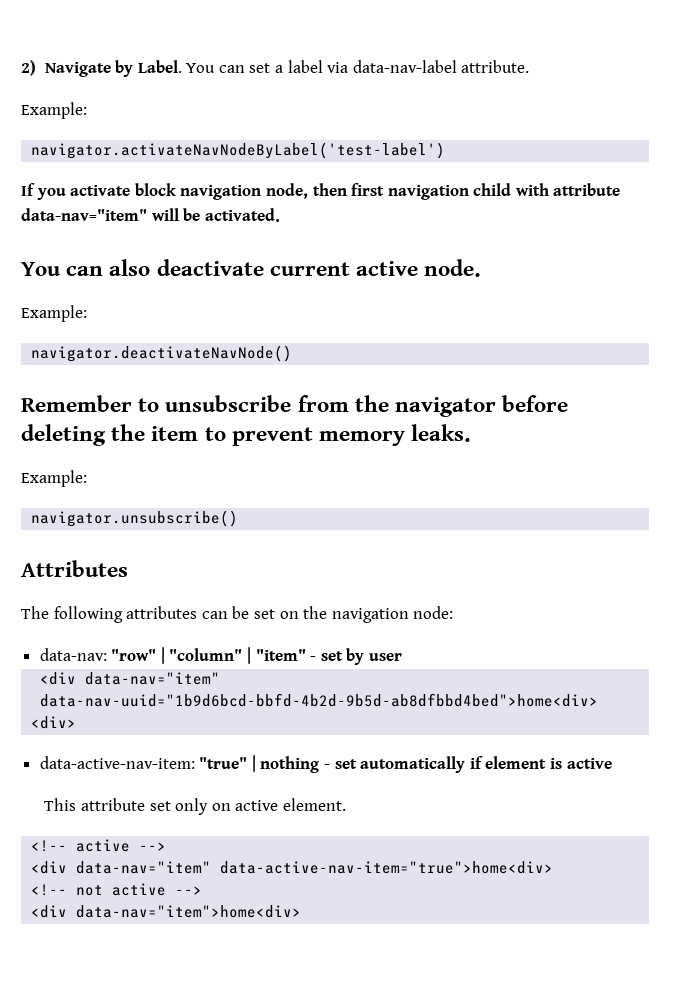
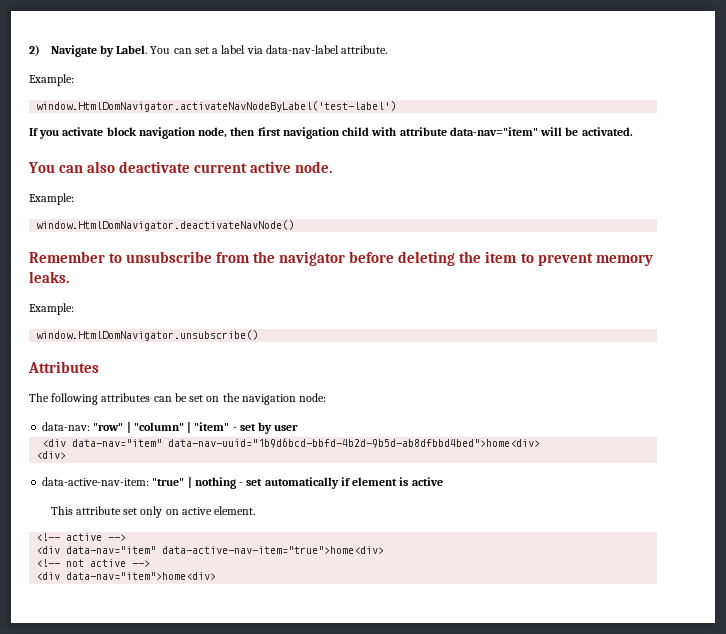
- navigator.activateNavNodeByLabel('test-label')
+ window.HtmlDomNavigator.activateNavNodeByLabel('test-label')
- navigator.deactivateNavNode()
+ window.HtmlDomNavigator.deactivateNavNode()
- navigator.unsubscribe()
+ window.HtmlDomNavigator.unsubscribe()

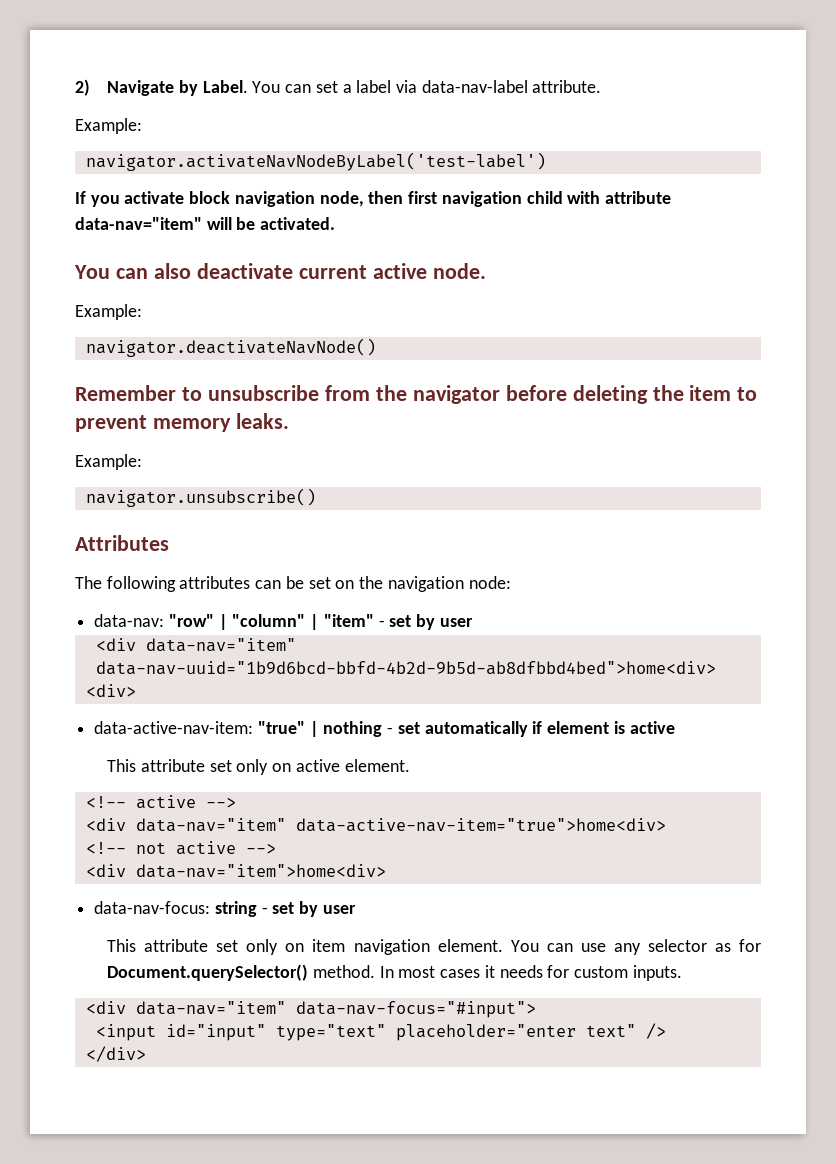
- window.HtmlDomNavigator.activateNavNodeByLabel('test-label')
+ navigator.activateNavNodeByLabel('test-label')
- window.HtmlDomNavigator.deactivateNavNode()
+ navigator.deactivateNavNode()
- window.HtmlDomNavigator.unsubscribe()
+ navigator.unsubscribe()
+ data-nav-focus: string - set by user
+ This attribute set only on item navigation element. You can use any selector as for Document.querySelector() method. In most cases it needs for custom inputs.
+ <div data-nav="item" data-nav-focus="#input">
+ <input id="input" type="text" placeholder="enter text" />
+ </div>

